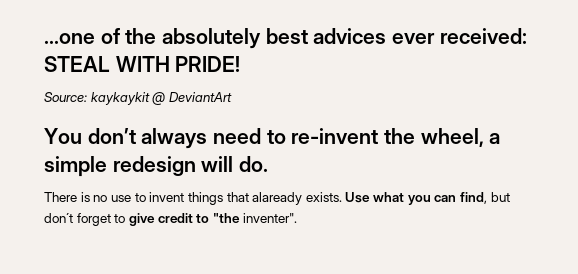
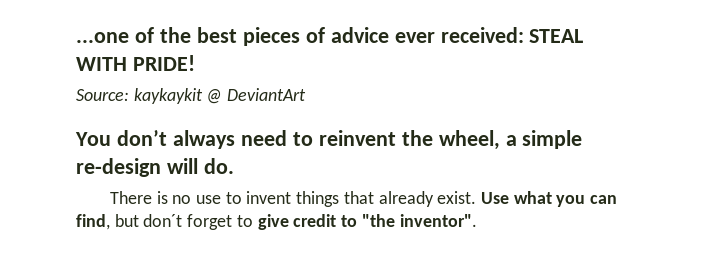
- ...one of the absolutely best advices ever received: STEAL WITH PRIDE!
+ ...one of the best pieces of advice ever received: STEAL WITH PRIDE!
- You don’t always need to re-invent the wheel, a simple redesign will do.
+ You don’t always need to reinvent the wheel, a simple re-design will do.
- There is no use to invent things that alaready exists.
+ There is no use to invent things that already exist.
- Use what you can find, but don´t forget to give credit to "the inventer".
+ Use what you can find, but don´t forget to give credit to "the inventor".

